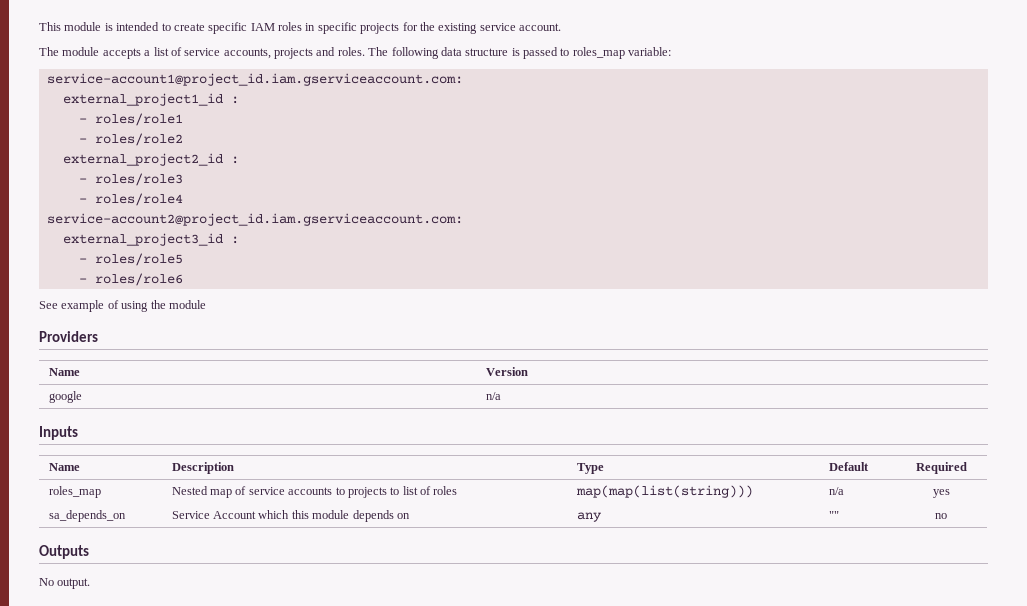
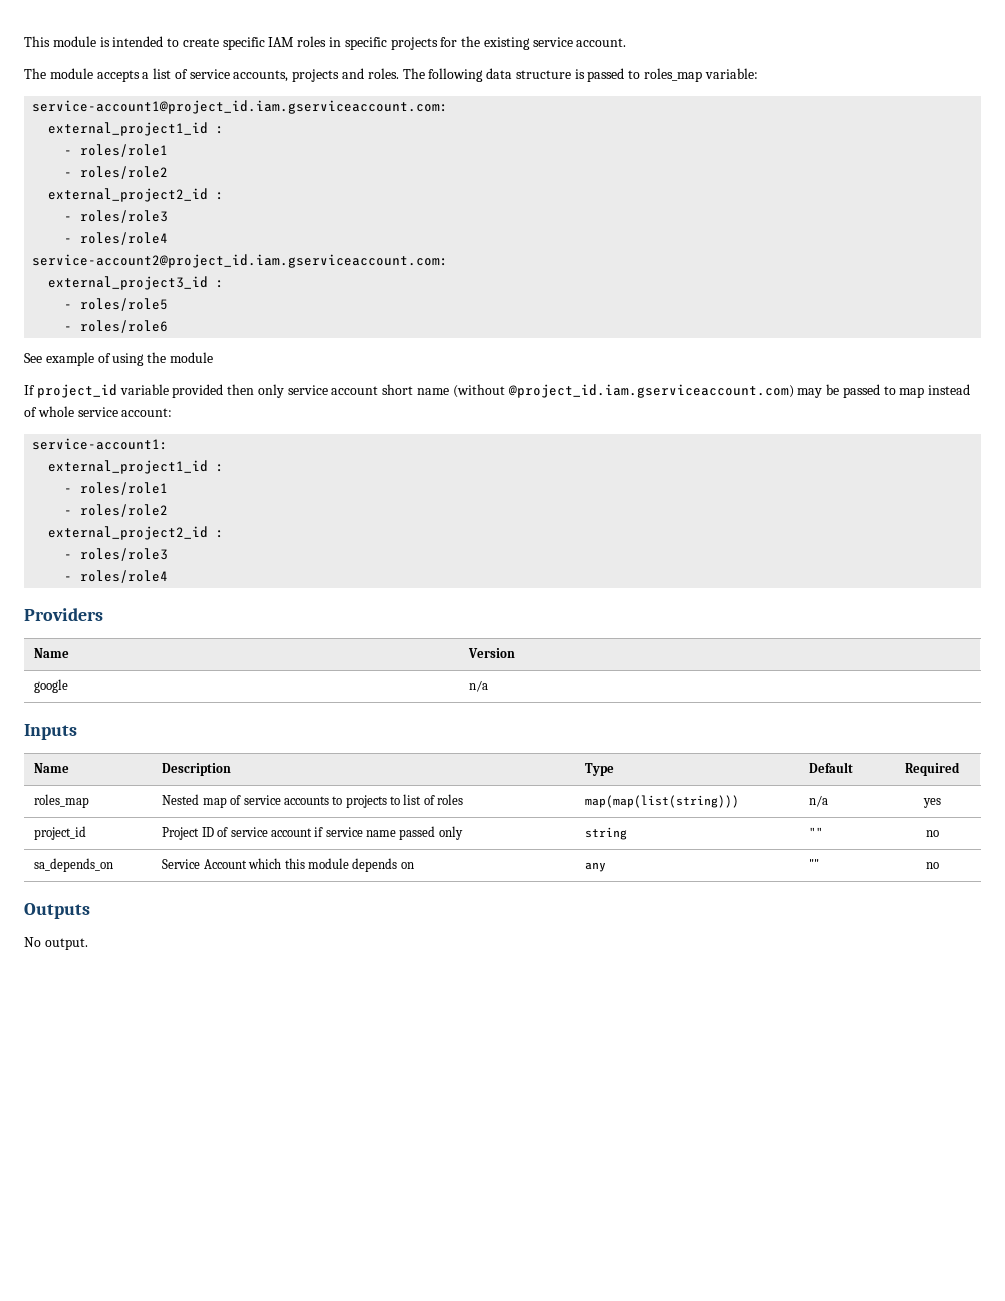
+ If project_id variable provided then only service account short name (without @project_id.iam.gserviceaccount.com) may be passed to map instead of whole service account:
+ service-account1:
+ external_project1_id :
+ - roles/role1
+ - roles/role2
+ external_project2_id :
+ - roles/role3
+ - roles/role4
+ project_id | Project ID of service account if service name passed only | string | "" | no

